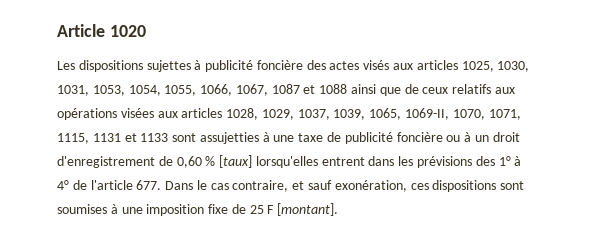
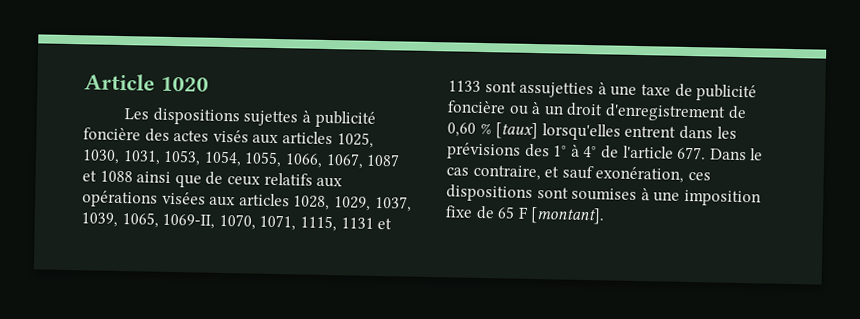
- Les dispositions sujettes à publicité foncière des actes visés aux articles 1025, 1030, 1031, 1053, 1054, 1055, 1066, 1067, 1087 et 1088 ainsi que de ceux relatifs aux opérations visées aux articles 1028, 1029, 1037, 1039, 1065, 1069-II, 1070, 1071, 1115, 1131 et 1133 sont assujetties à une taxe de publicité foncière ou à un droit d'enregistrement de 0,60 % [taux] lorsqu'elles entrent dans les prévisions des 1° à 4° de l'article 677. Dans le cas contraire, et sauf exonération, ces dispositions sont soumises à une imposition fixe de 25 F [montant].
+ Les dispositions sujettes à publicité foncière des actes visés aux articles 1025, 1030, 1031, 1053, 1054, 1055, 1066, 1067, 1087 et 1088 ainsi que de ceux relatifs aux opérations visées aux articles 1028, 1029, 1037, 1039, 1065, 1069-II, 1070, 1071, 1115, 1131 et 1133 sont assujetties à une taxe de publicité foncière ou à un droit d'enregistrement de 0,60 % [taux] lorsqu'elles entrent dans les prévisions des 1° à 4° de l'article 677. Dans le cas contraire, et sauf exonération, ces dispositions sont soumises à une imposition fixe de 65 F [montant].

